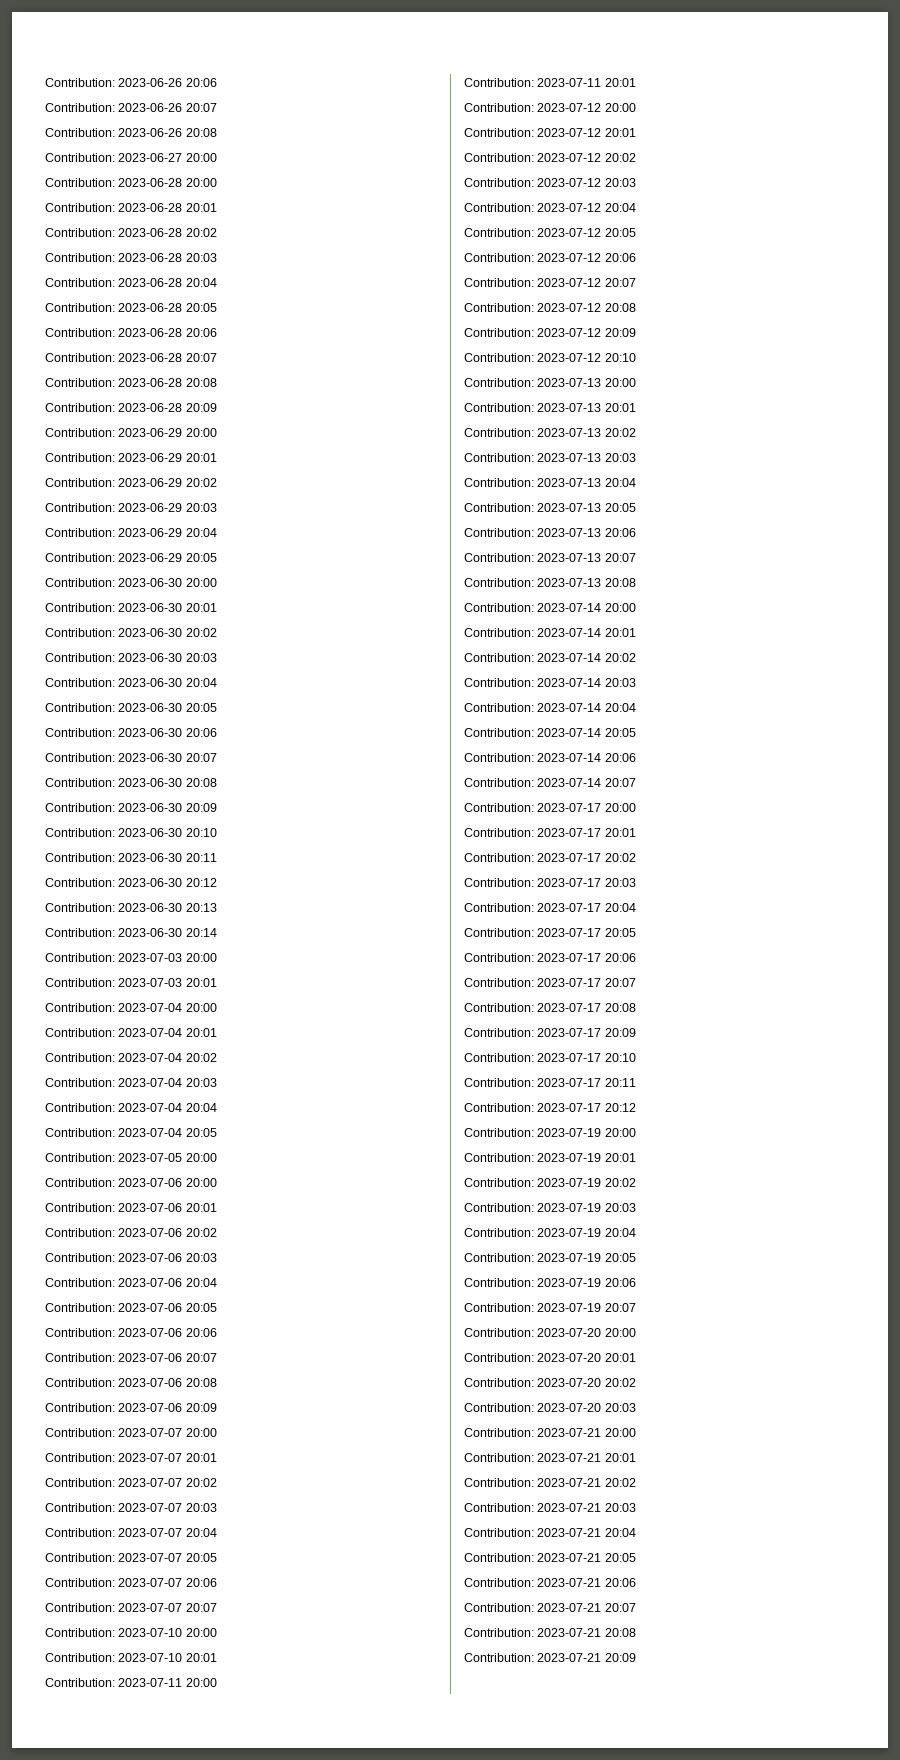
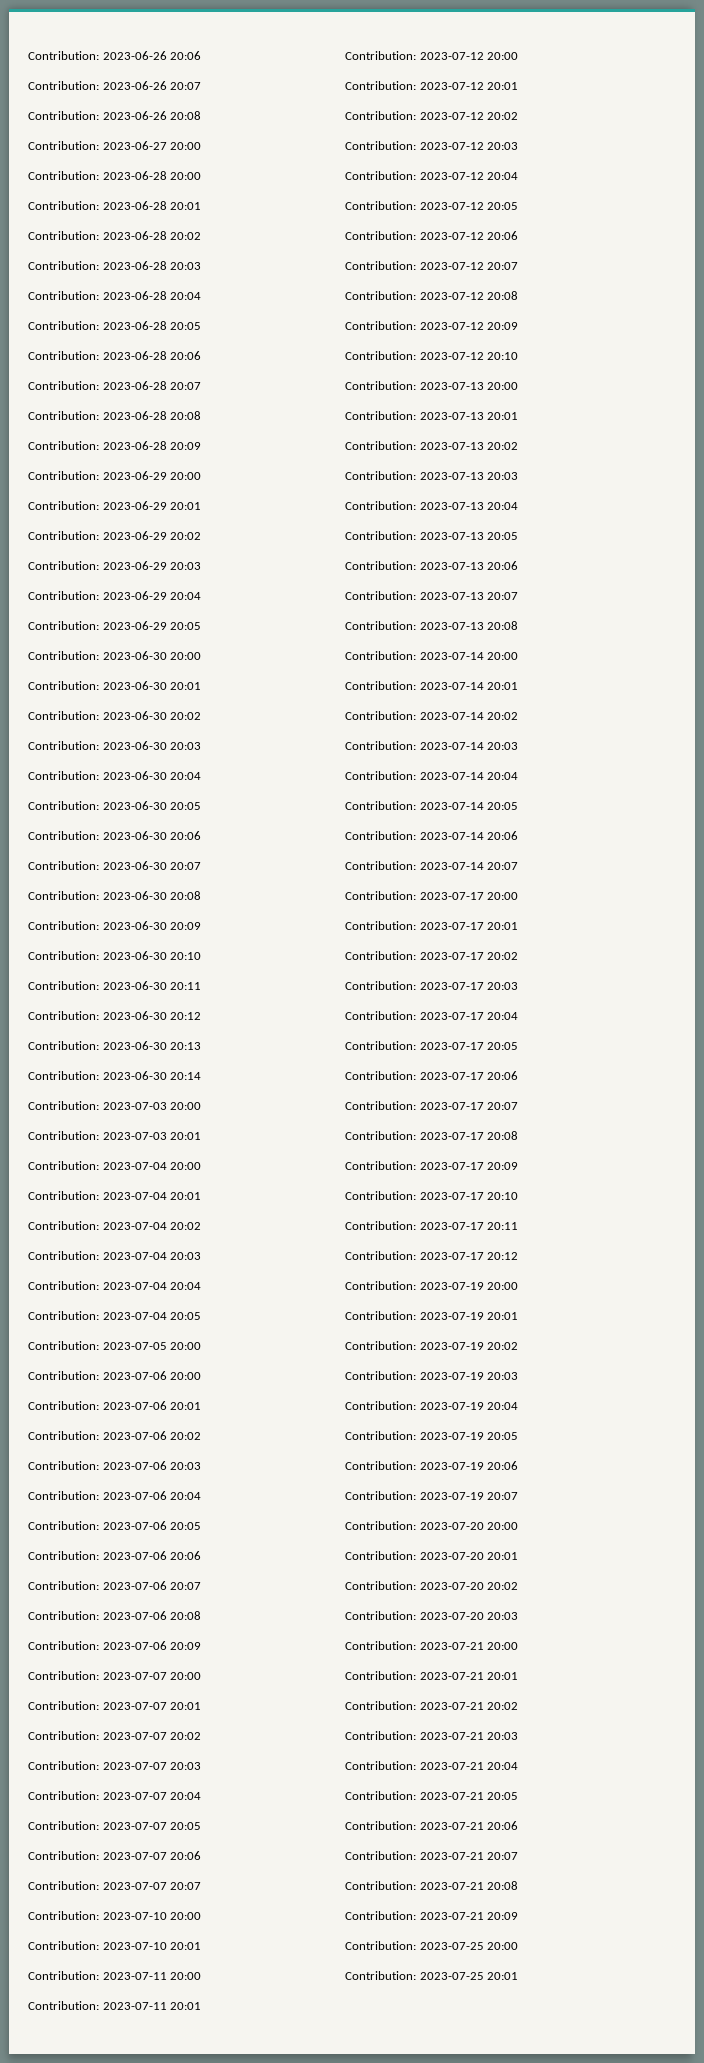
+ Contribution: 2023-07-25 20:00
+ Contribution: 2023-07-25 20:01

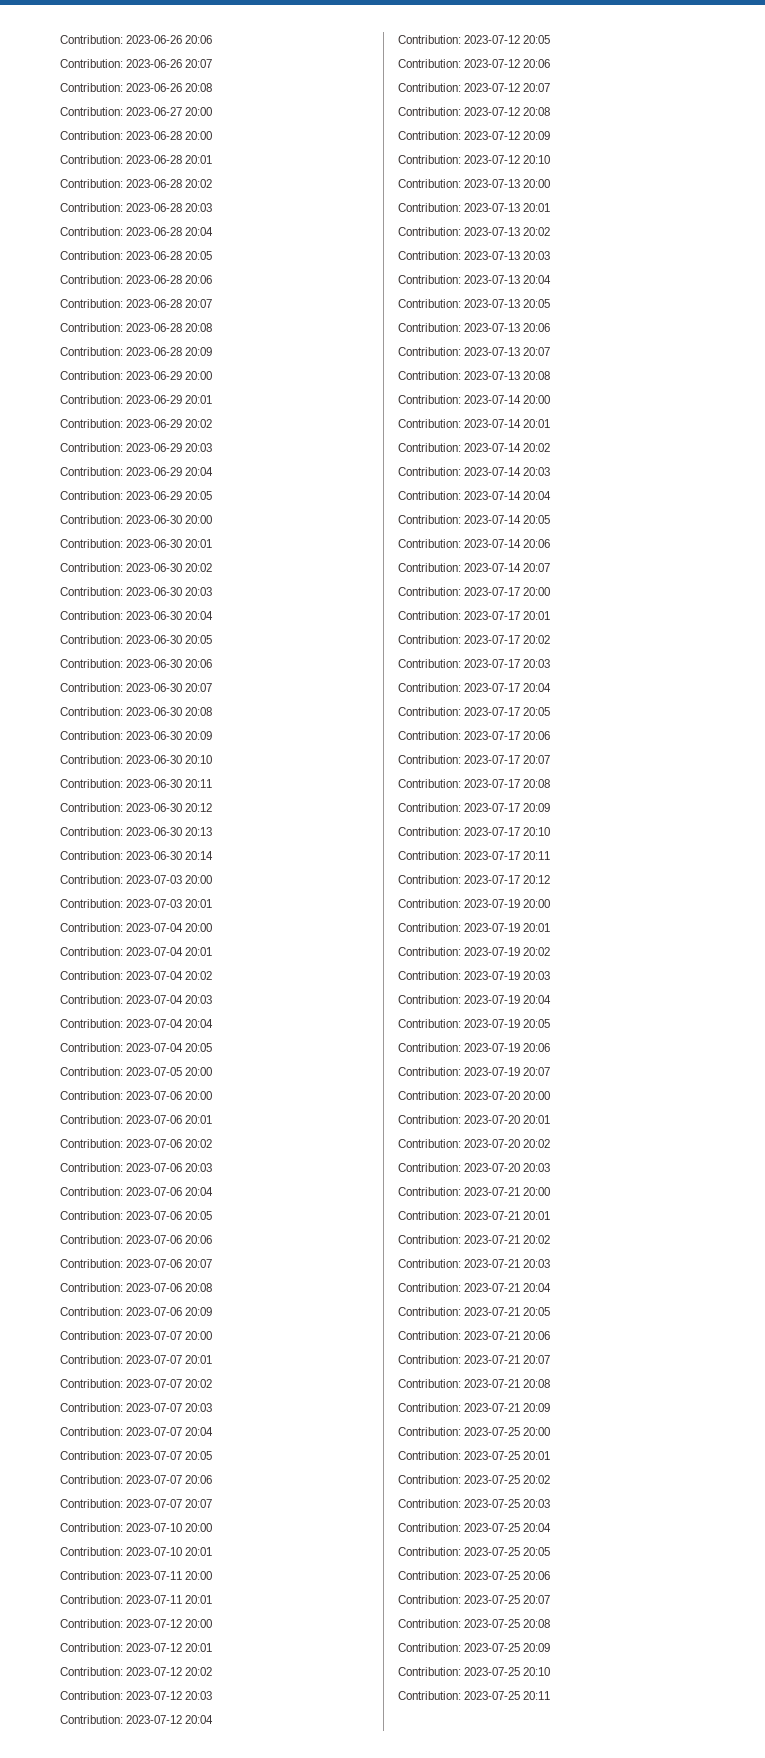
+ Contribution: 2023-07-25 20:02
+ Contribution: 2023-07-25 20:03
+ Contribution: 2023-07-25 20:04
+ Contribution: 2023-07-25 20:05
+ Contribution: 2023-07-25 20:06
+ Contribution: 2023-07-25 20:07
+ Contribution: 2023-07-25 20:08
+ Contribution: 2023-07-25 20:09
+ Contribution: 2023-07-25 20:10
+ Contribution: 2023-07-25 20:11

